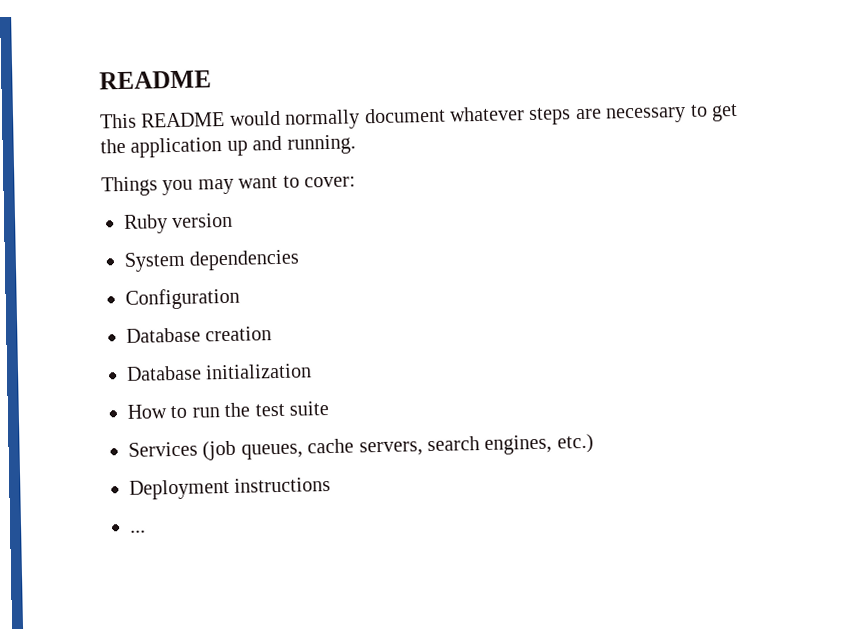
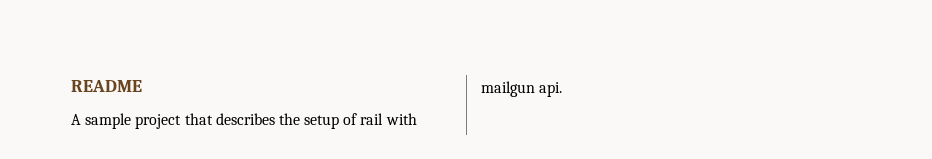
- This README would normally document whatever steps are necessary to get the application up and running.
- Things you may want to cover:
- Ruby version
- System dependencies
- Configuration
- Database creation
- Database initialization
- How to run the test suite
- Services (job queues, cache servers, search engines, etc.)
- Deployment instructions
- ...
+ A sample project that describes the setup of rail with mailgun api.

